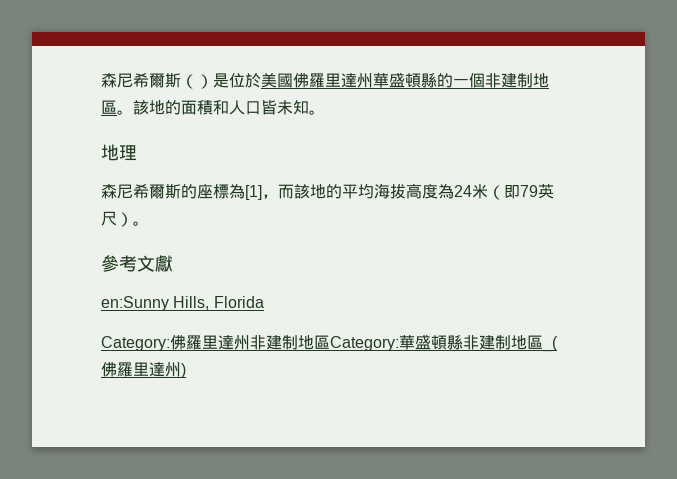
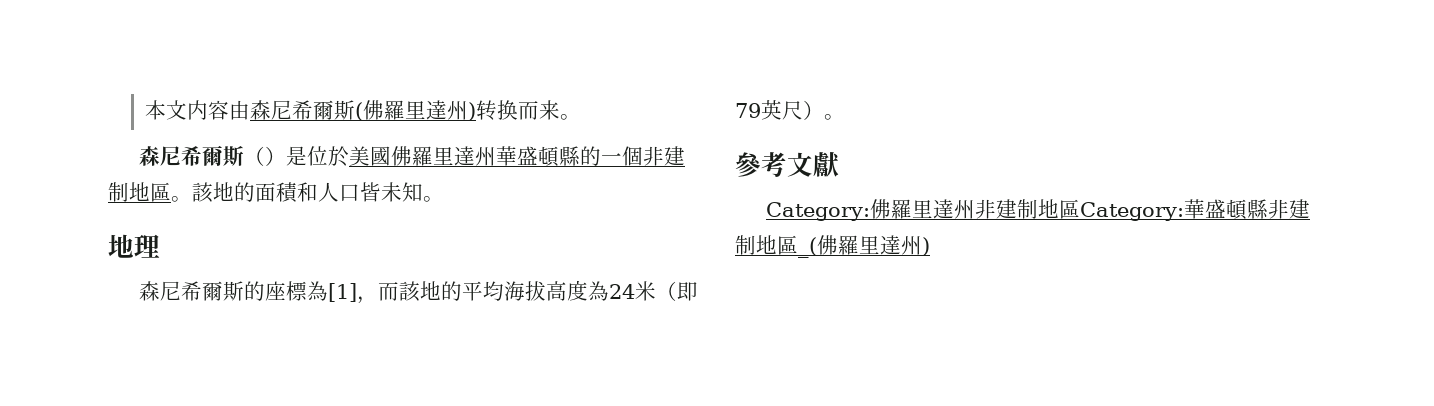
+ 本文内容由森尼希爾斯(佛羅里達州)转换而来。
- en:Sunny Hills, Florida

